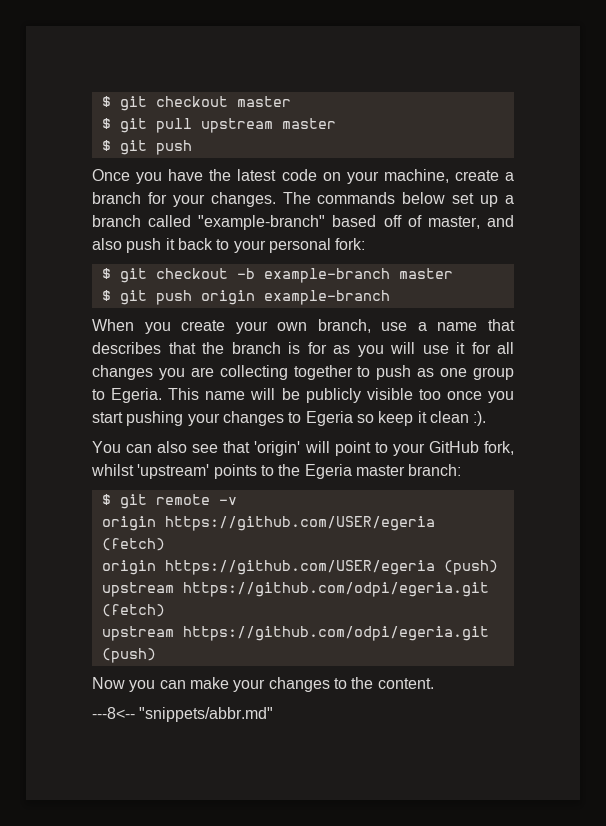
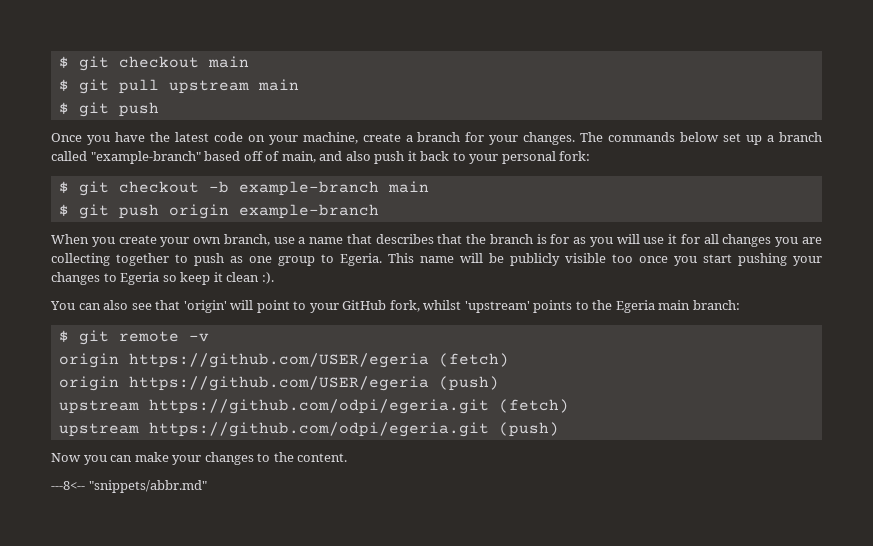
- $ git checkout master
+ $ git checkout main
- $ git pull upstream master
+ $ git pull upstream main
- The commands below set up a branch called "example-branch" based off of master, and also push it back to your personal fork:
+ The commands below set up a branch called "example-branch" based off of main, and also push it back to your personal fork:
- $ git checkout -b example-branch master
+ $ git checkout -b example-branch main
- You can also see that 'origin' will point to your GitHub fork, whilst 'upstream' points to the Egeria master branch:
+ You can also see that 'origin' will point to your GitHub fork, whilst 'upstream' points to the Egeria main branch:

